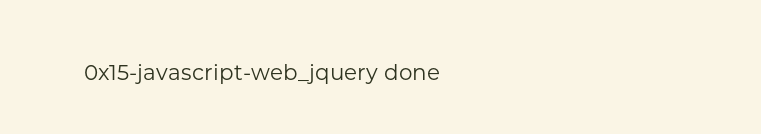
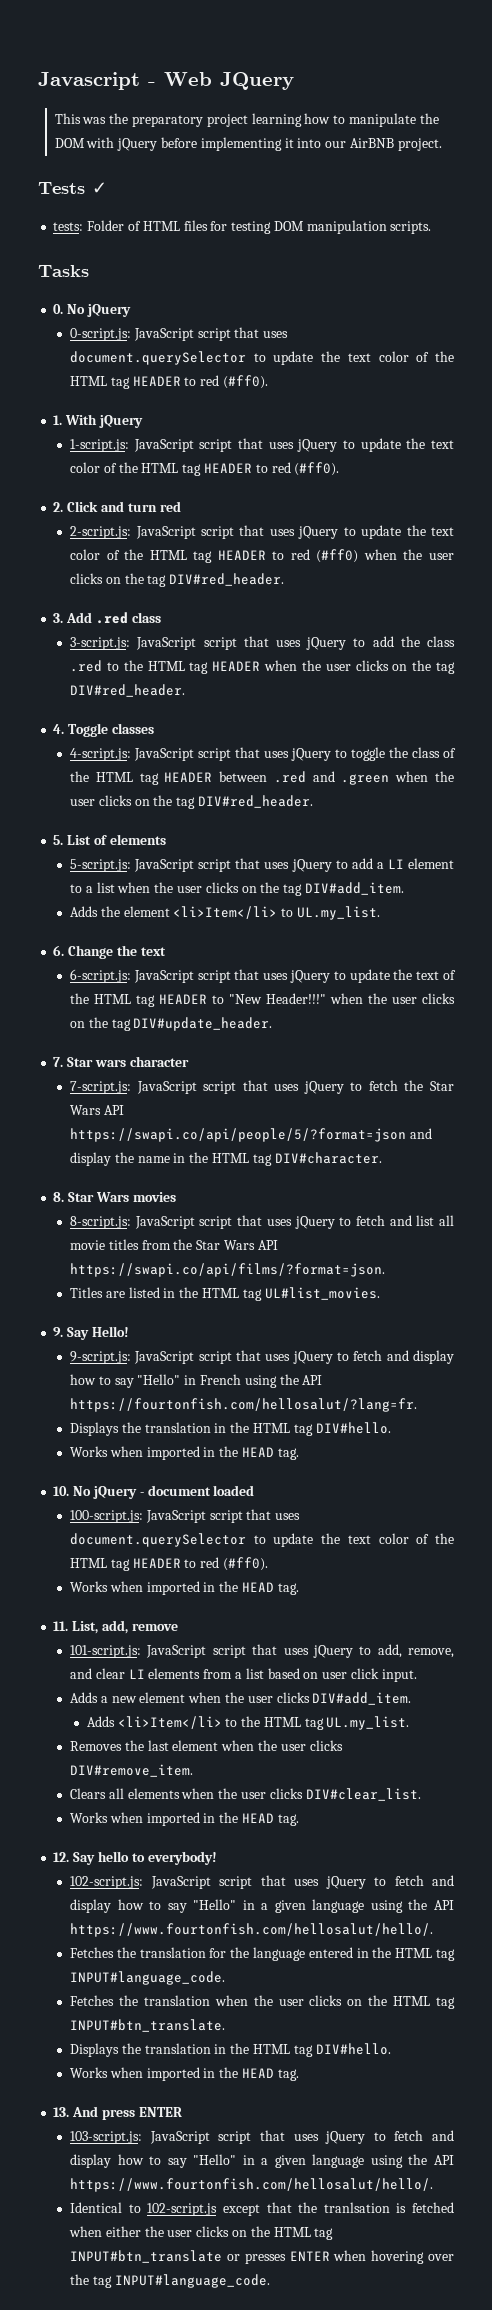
- 0x15-javascript-web_jquery done
+ Javascript - Web JQuery
+ This was the preparatory project learning how to manipulate the DOM with jQuery before implementing it into our AirBNB project.
+ Tests ✓
+ tests: Folder of HTML files for testing DOM manipulation scripts.
+ Tasks
+ 0. No jQuery
+ 0-script.js: JavaScript script that uses document.querySelector to update the text color of the HTML tag HEADER to red (#ff0).
+ 1. With jQuery
+ 1-script.js: JavaScript script that uses jQuery to update the text color of the HTML tag HEADER to red (#ff0).
+ 2. Click and turn red
+ 2-script.js: JavaScript script that uses jQuery to update the text color of the HTML tag HEADER to red (#ff0) when the user clicks on the tag DIV#red_header.
+ 3. Add .red class
+ 3-script.js: JavaScript script that uses jQuery to add the class .red to the HTML tag HEADER when the user clicks on the tag DIV#red_header.
+ 4. Toggle classes
+ 4-script.js: JavaScript script that uses jQuery to toggle the class of the HTML tag HEADER between .red and .green when the user clicks on the tag DIV#red_header.
+ 5. List of elements
+ 5-script.js: JavaScript script that uses jQuery to add a LI element to a list when the user clicks on the tag DIV#add_item.
+ Adds the element <li>Item</li> to UL.my_list.
+ 6. Change the text
+ 6-script.js: JavaScript script that uses jQuery to update the text of the HTML tag HEADER to "New Header!!!" when the user clicks on the tag DIV#update_header.
+ 7. Star wars character
+ 7-script.js: JavaScript script that uses jQuery to fetch the Star Wars API https://swapi.co/api/people/5/?format=json and display the name in the HTML tag DIV#character.
+ 8. Star Wars movies
+ 8-script.js: JavaScript script that uses jQuery to fetch and list all movie titles from the Star Wars API https://swapi.co/api/films/?format=json.
+ Titles are listed in the HTML tag UL#list_movies.
+ 9. Say Hello!
+ 9-script.js: JavaScript script that uses jQuery to fetch and display how to say "Hello" in French using the API https://fourtonfish.com/hellosalut/?lang=fr.
+ Displays the translation in the HTML tag DIV#hello.
+ Works when imported in the HEAD tag.
+ 10. No jQuery - document loaded
+ 100-script.js: JavaScript script that uses document.querySelector to update the text color of the HTML tag HEADER to red (#ff0).
+ Works when imported in the HEAD tag.
+ 11. List, add, remove
+ 101-script.js: JavaScript script that uses jQuery to add, remove, and clear LI elements from a list based on user click input.
+ Adds a new element when the user clicks DIV#add_item.
+ Adds <li>Item</li> to the HTML tag UL.my_list.
+ Removes the last element when the user clicks DIV#remove_item.
+ Clears all elements when the user clicks DIV#clear_list.
+ Works when imported in the HEAD tag.
+ 12. Say hello to everybody!
+ 102-script.js: JavaScript script that uses jQuery to fetch and display how to say "Hello" in a given language using the API https://www.fourtonfish.com/hellosalut/hello/.
+ Fetches the translation for the language entered in the HTML tag INPUT#language_code.
+ Fetches the translation when the user clicks on the HTML tag INPUT#btn_translate.
+ Displays the translation in the HTML tag DIV#hello.
+ Works when imported in the HEAD tag.
+ 13. And press ENTER
+ 103-script.js: JavaScript script that uses jQuery to fetch and display how to say "Hello" in a given language using the API https://www.fourtonfish.com/hellosalut/hello/.
+ Identical to 102-script.js except that the tranlsation is fetched when either the user clicks on the HTML tag INPUT#btn_translate or presses ENTER when hovering over the tag INPUT#language_code.

